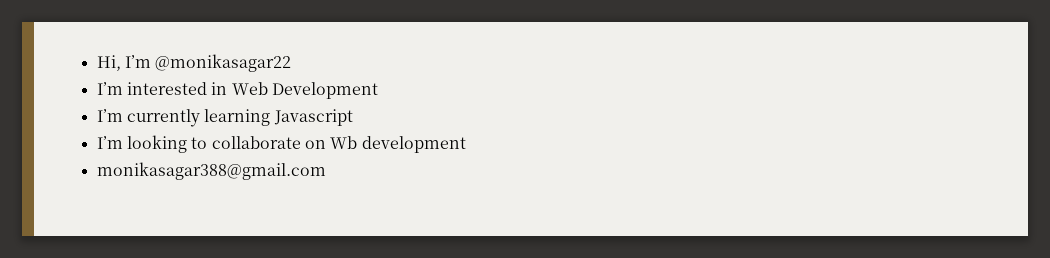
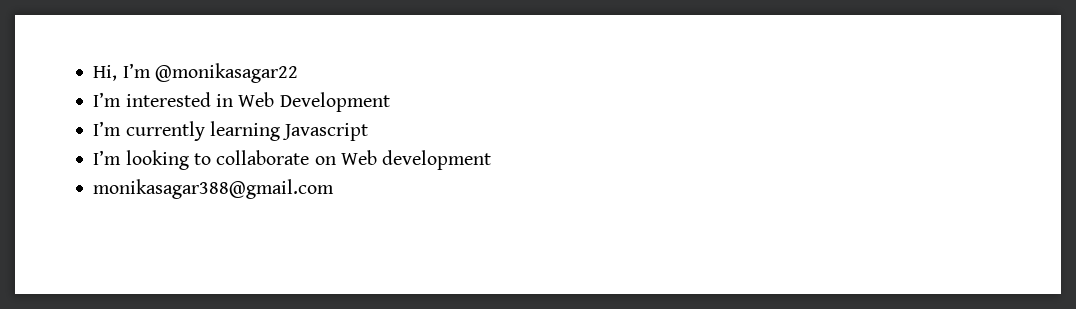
- I’m looking to collaborate on Wb development
+ I’m looking to collaborate on Web development

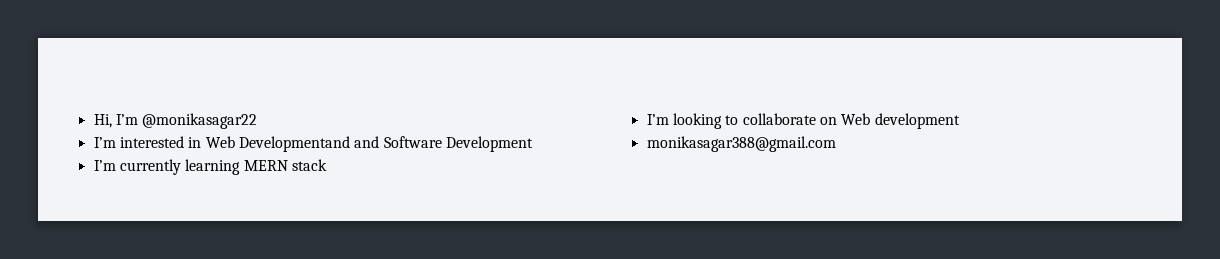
- I’m interested in Web Development
+ I’m interested in Web Developmentand and Software Development
- I’m currently learning Javascript
+ I’m currently learning MERN stack

